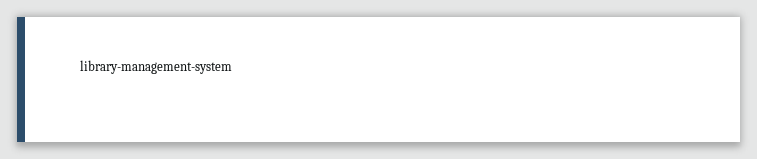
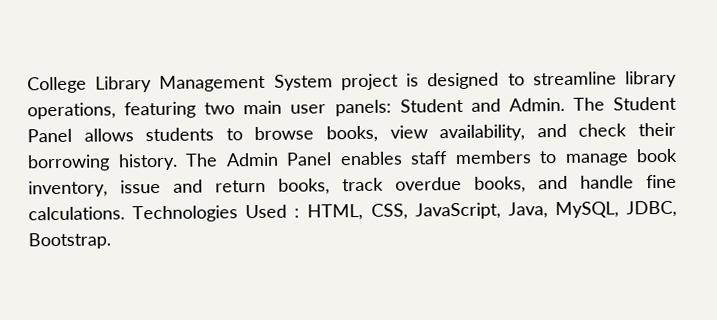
- library-management-system
+ College Library Management System project is designed to streamline library operations, featuring two main user panels: Student and Admin. The Student Panel allows students to browse books, view availability, and check their borrowing history. The Admin Panel enables staff members to manage book inventory, issue and return books, track overdue books, and handle fine calculations. Technologies Used : HTML, CSS, JavaScript, Java, MySQL, JDBC, Bootstrap.

